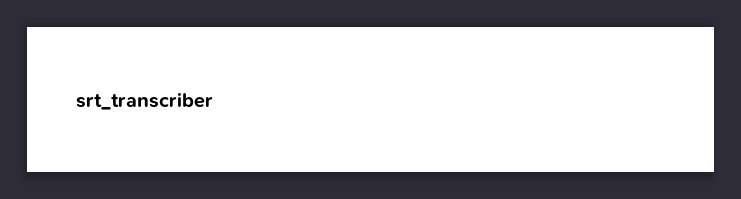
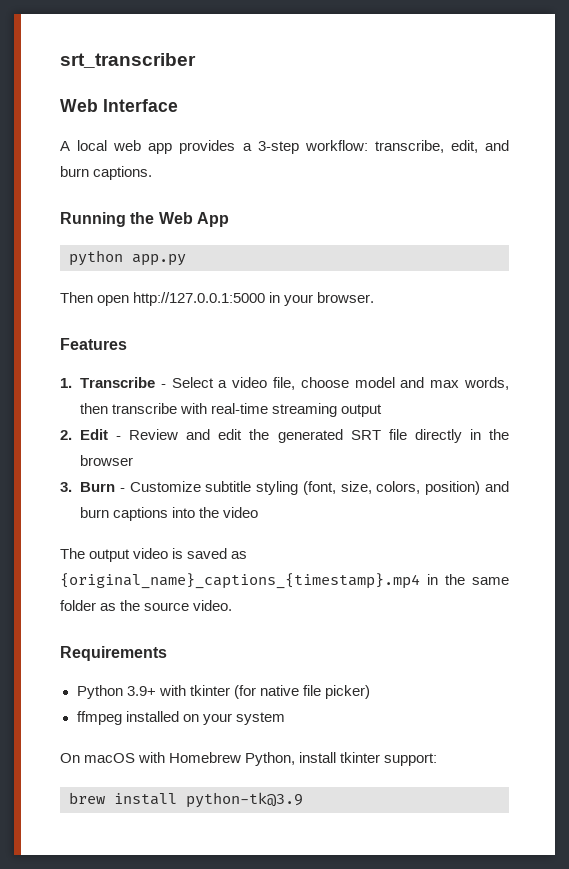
+ Web Interface
+ A local web app provides a 3-step workflow: transcribe, edit, and burn captions.
+ Running the Web App
+ python app.py
+ Then open http://127.0.0.1:5000 in your browser.
+ Features
+ 1. Transcribe - Select a video file, choose model and max words, then transcribe with real-time streaming output
+ 2. Edit - Review and edit the generated SRT file directly in the browser
+ 3. Burn - Customize subtitle styling (font, size, colors, position) and burn captions into the video
+ The output video is saved as {original_name}_captions_{timestamp}.mp4 in the same folder as the source video.
+ Requirements
+ Python 3.9+ with tkinter (for native file picker)
+ ffmpeg installed on your system
+ On macOS with Homebrew Python, install tkinter support:
+ brew install python-tk@3.9

